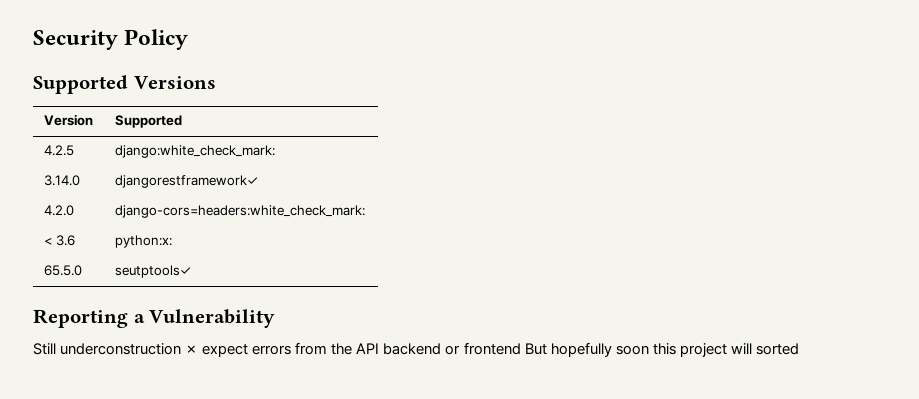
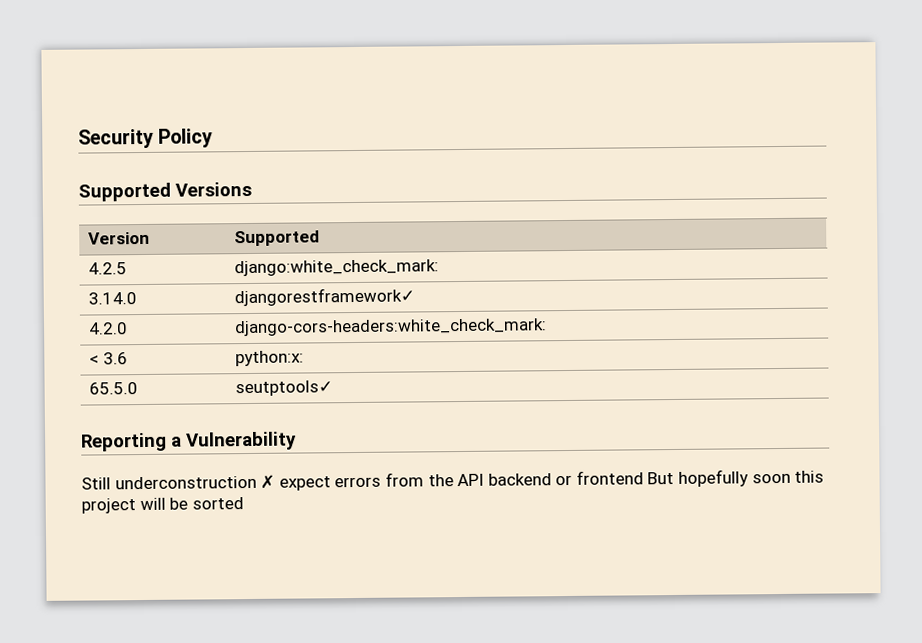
- 4.2.0 | django-cors=headers:white_check_mark:
+ 4.2.0 | django-cors-headers:white_check_mark:
- Still underconstruction ✗ expect errors from the API backend or frontend But hopefully soon this project will sorted
+ Still underconstruction ✗ expect errors from the API backend or frontend But hopefully soon this project will be sorted

